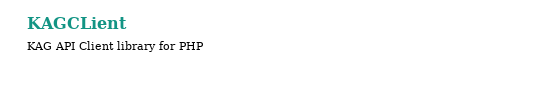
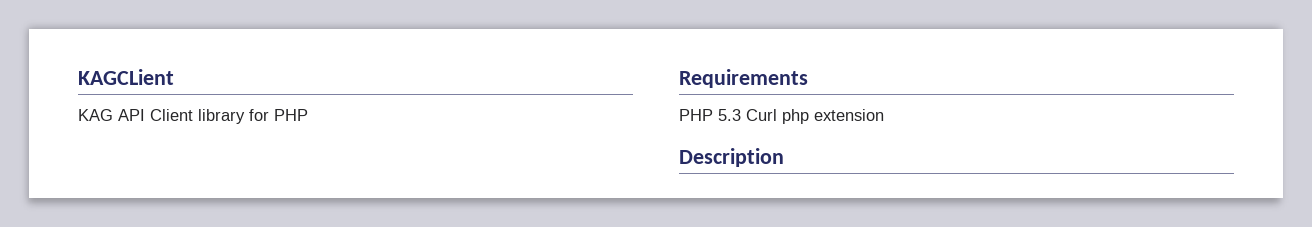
+ Requirements
+ PHP 5.3 Curl php extension
+ Description

